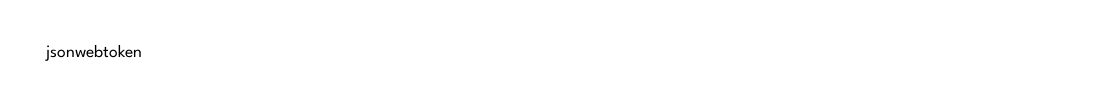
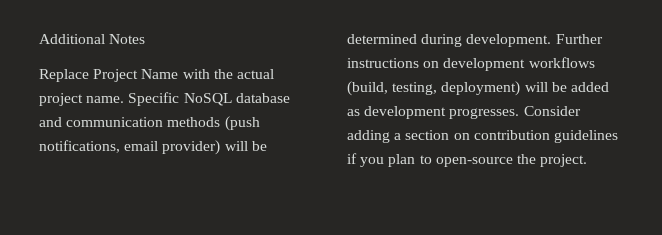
- jsonwebtoken
+ Additional Notes
+ Replace Project Name with the actual project name. Specific NoSQL database and communication methods (push notifications, email provider) will be determined during development. Further instructions on development workflows (build, testing, deployment) will be added as development progresses. Consider adding a section on contribution guidelines if you plan to open-source the project.

